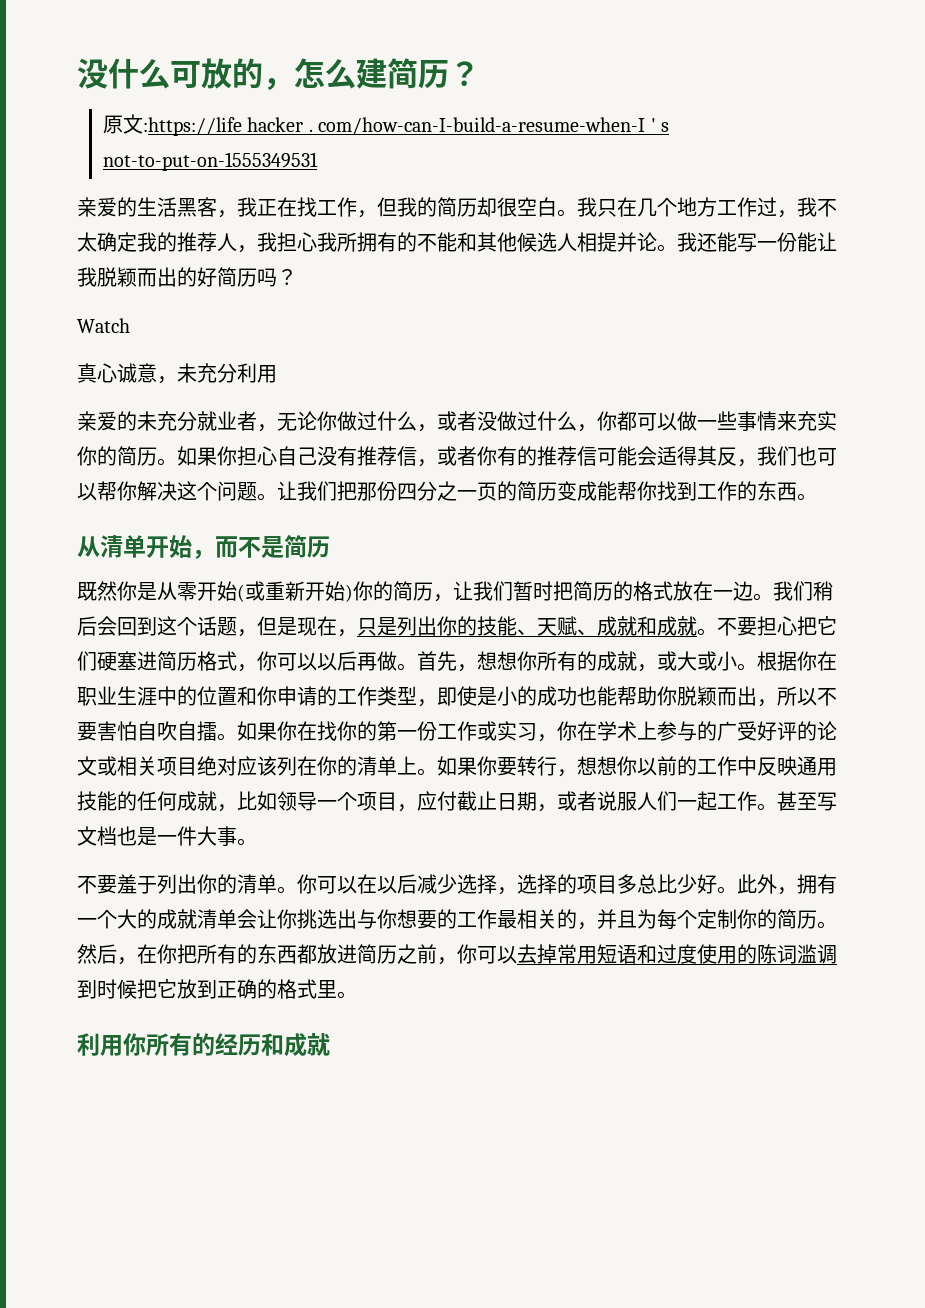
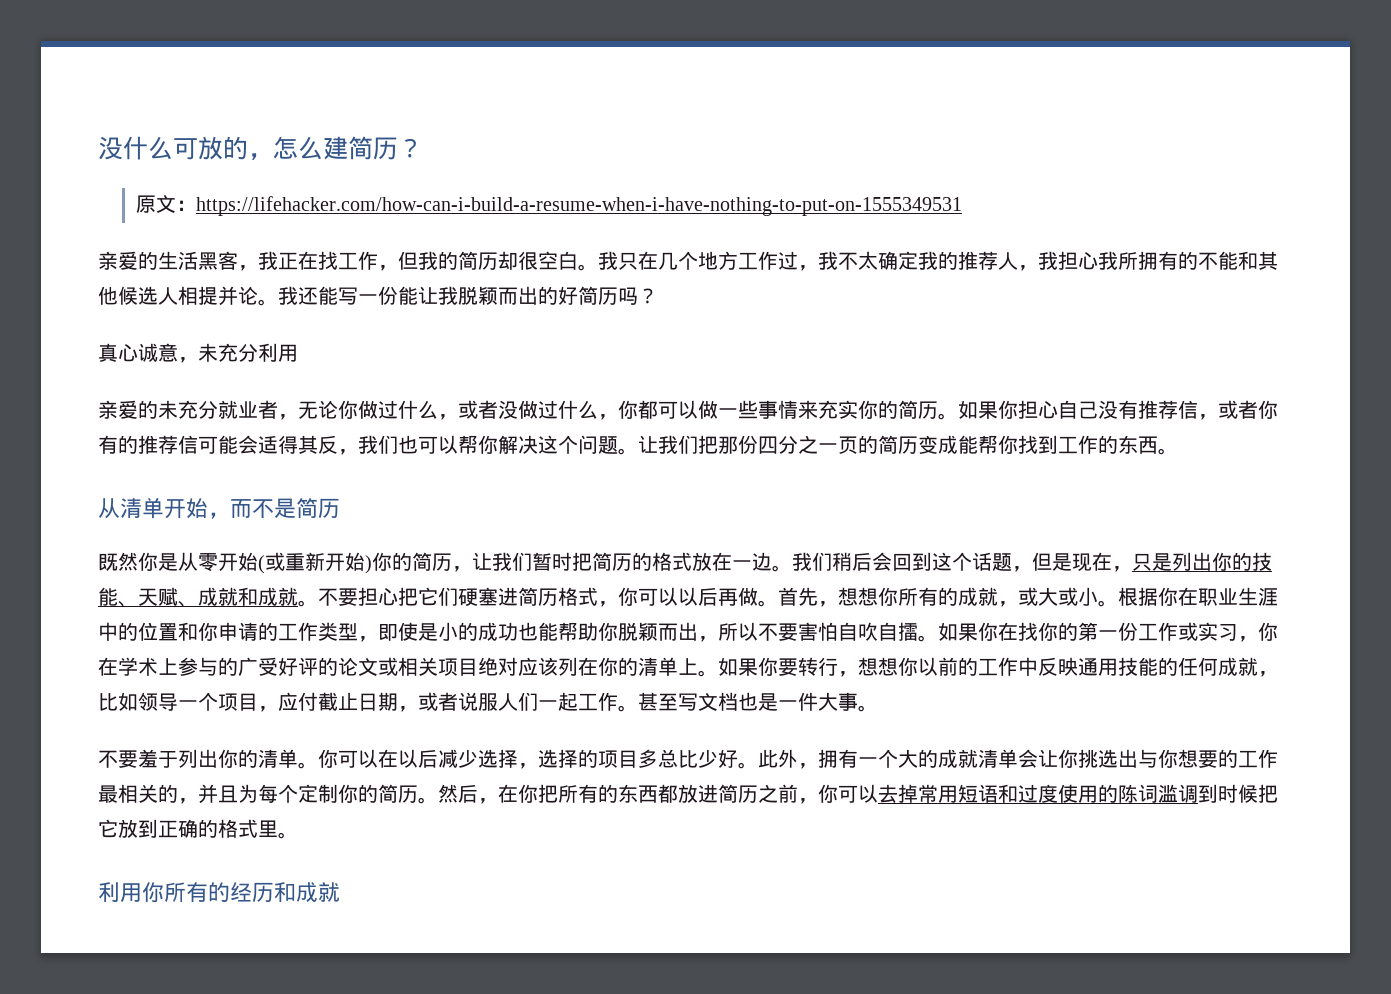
- 原文:https://life hacker . com/how-can-I-build-a-resume-when-I ' s not-to-put-on-1555349531
+ 原文：https://lifehacker.com/how-can-i-build-a-resume-when-i-have-nothing-to-put-on-1555349531
- Watch

